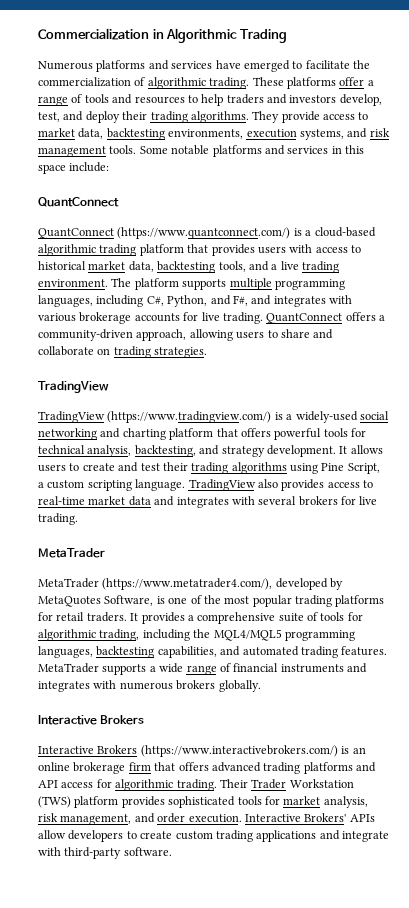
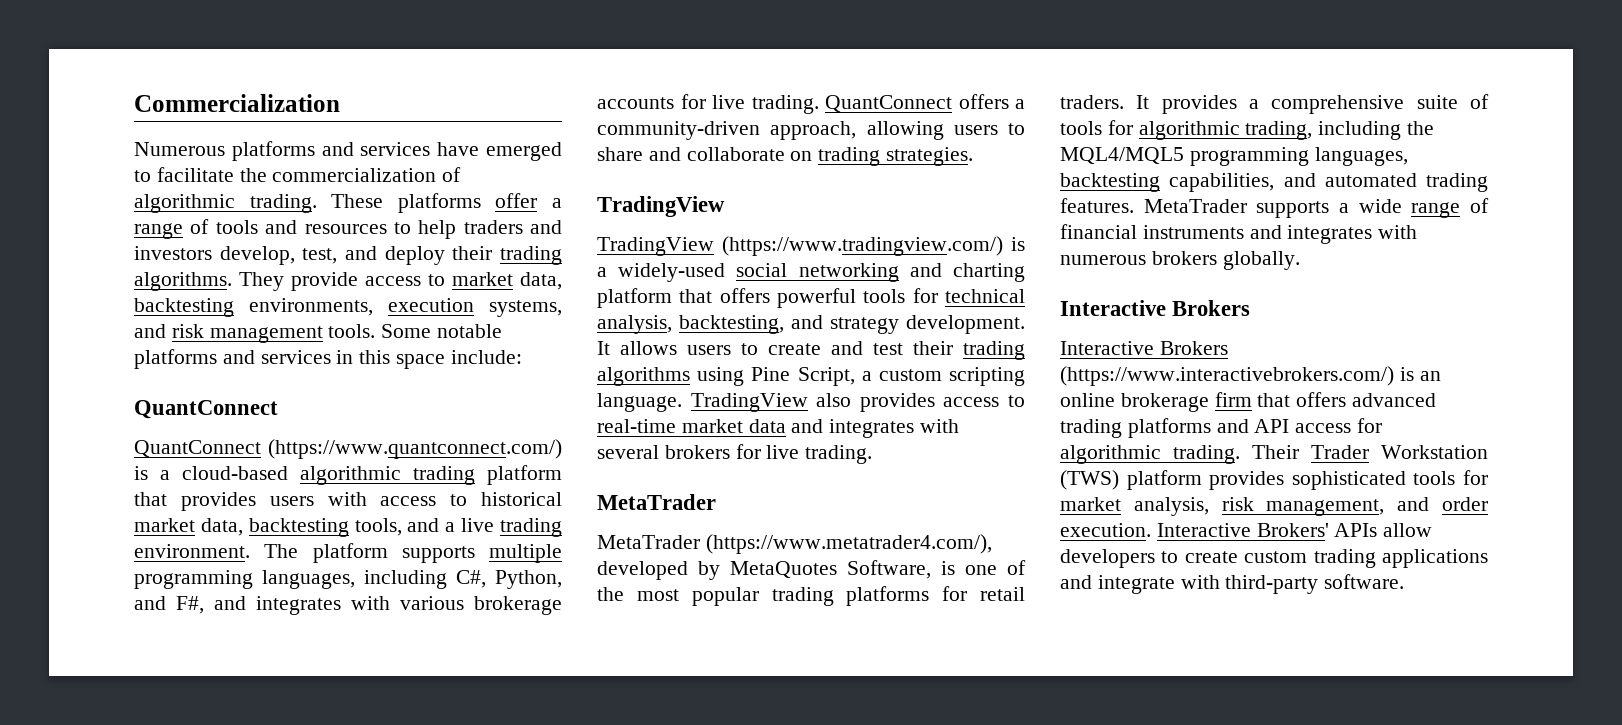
- Commercialization in Algorithmic Trading
+ Commercialization

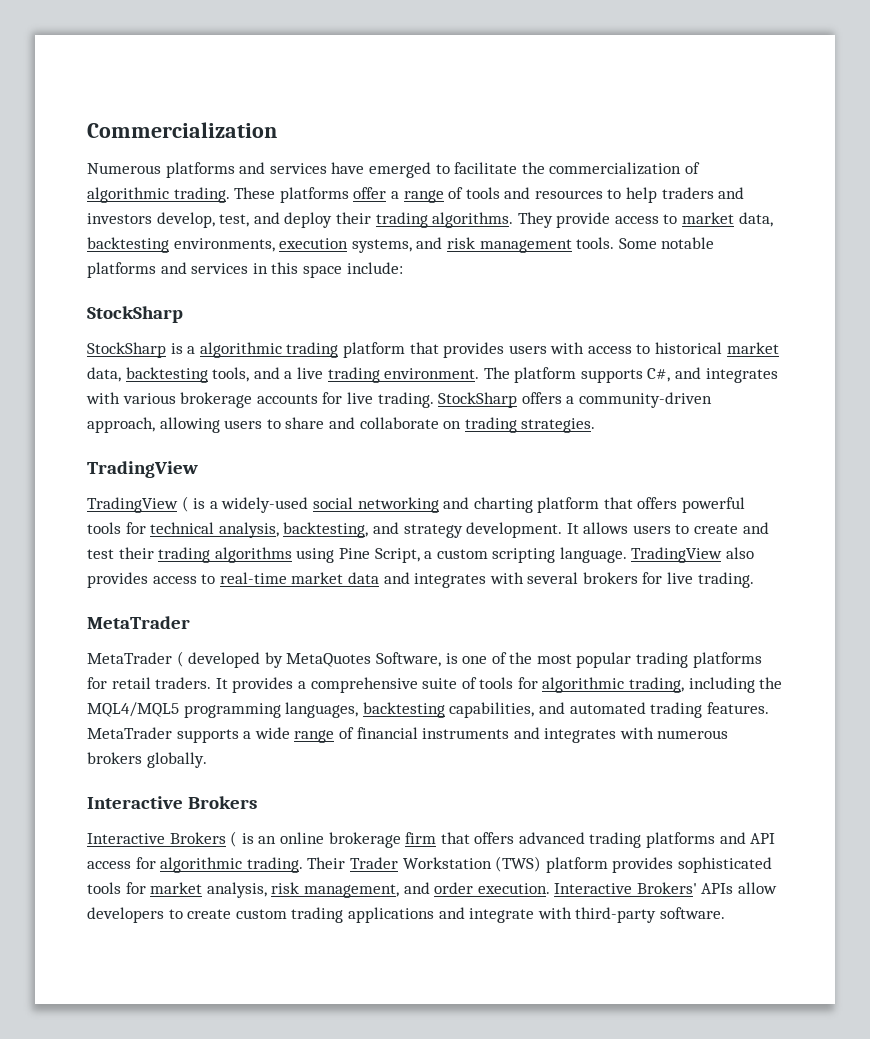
  Some notable platforms and services in this space include:
- QuantConnect
- QuantConnect (https://www.quantconnect.com/) is a cloud-based algorithmic trading platform that provides users with access to historical market data, backtesting tools, and a live trading environment.
+ StockSharp
+ StockSharp is a algorithmic trading platform that provides users with access to historical market data, backtesting tools, and a live trading environment.
- The platform supports multiple programming languages, including C#, Python, and F#, and integrates with various brokerage accounts for live trading.
+ The platform supports C#, and integrates with various brokerage accounts for live trading.
- QuantConnect offers a community-driven approach, allowing users to share and collaborate on trading strategies.
+ StockSharp offers a community-driven approach, allowing users to share and collaborate on trading strategies.
- TradingView (https://www.tradingview.com/) is a widely-used social networking and charting platform that offers powerful tools for technical analysis, backtesting, and strategy development.
+ TradingView ( is a widely-used social networking and charting platform that offers powerful tools for technical analysis, backtesting, and strategy development.
- MetaTrader (https://www.metatrader4.com/), developed by MetaQuotes Software, is one of the most popular trading platforms for retail traders.
+ MetaTrader ( developed by MetaQuotes Software, is one of the most popular trading platforms for retail traders.
- Interactive Brokers (https://www.interactivebrokers.com/) is an online brokerage firm that offers advanced trading platforms and API access for algorithmic trading.
+ Interactive Brokers ( is an online brokerage firm that offers advanced trading platforms and API access for algorithmic trading.

